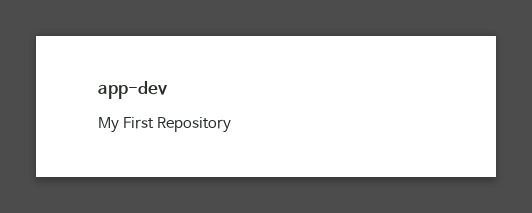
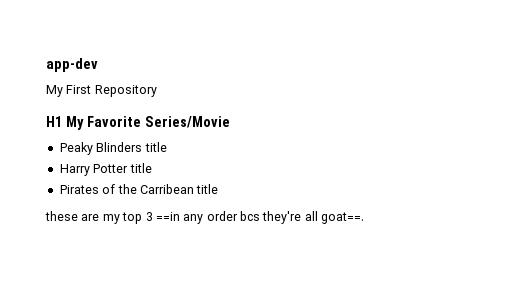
+ H1 My Favorite Series/Movie
+ Peaky Blinders title
+ Harry Potter title
+ Pirates of the Carribean title
+ these are my top 3 ==in any order bcs they're all goat==.

